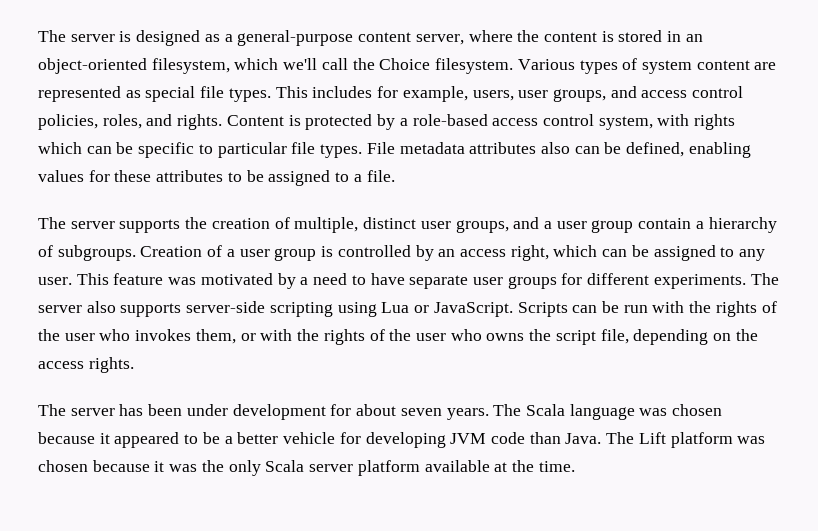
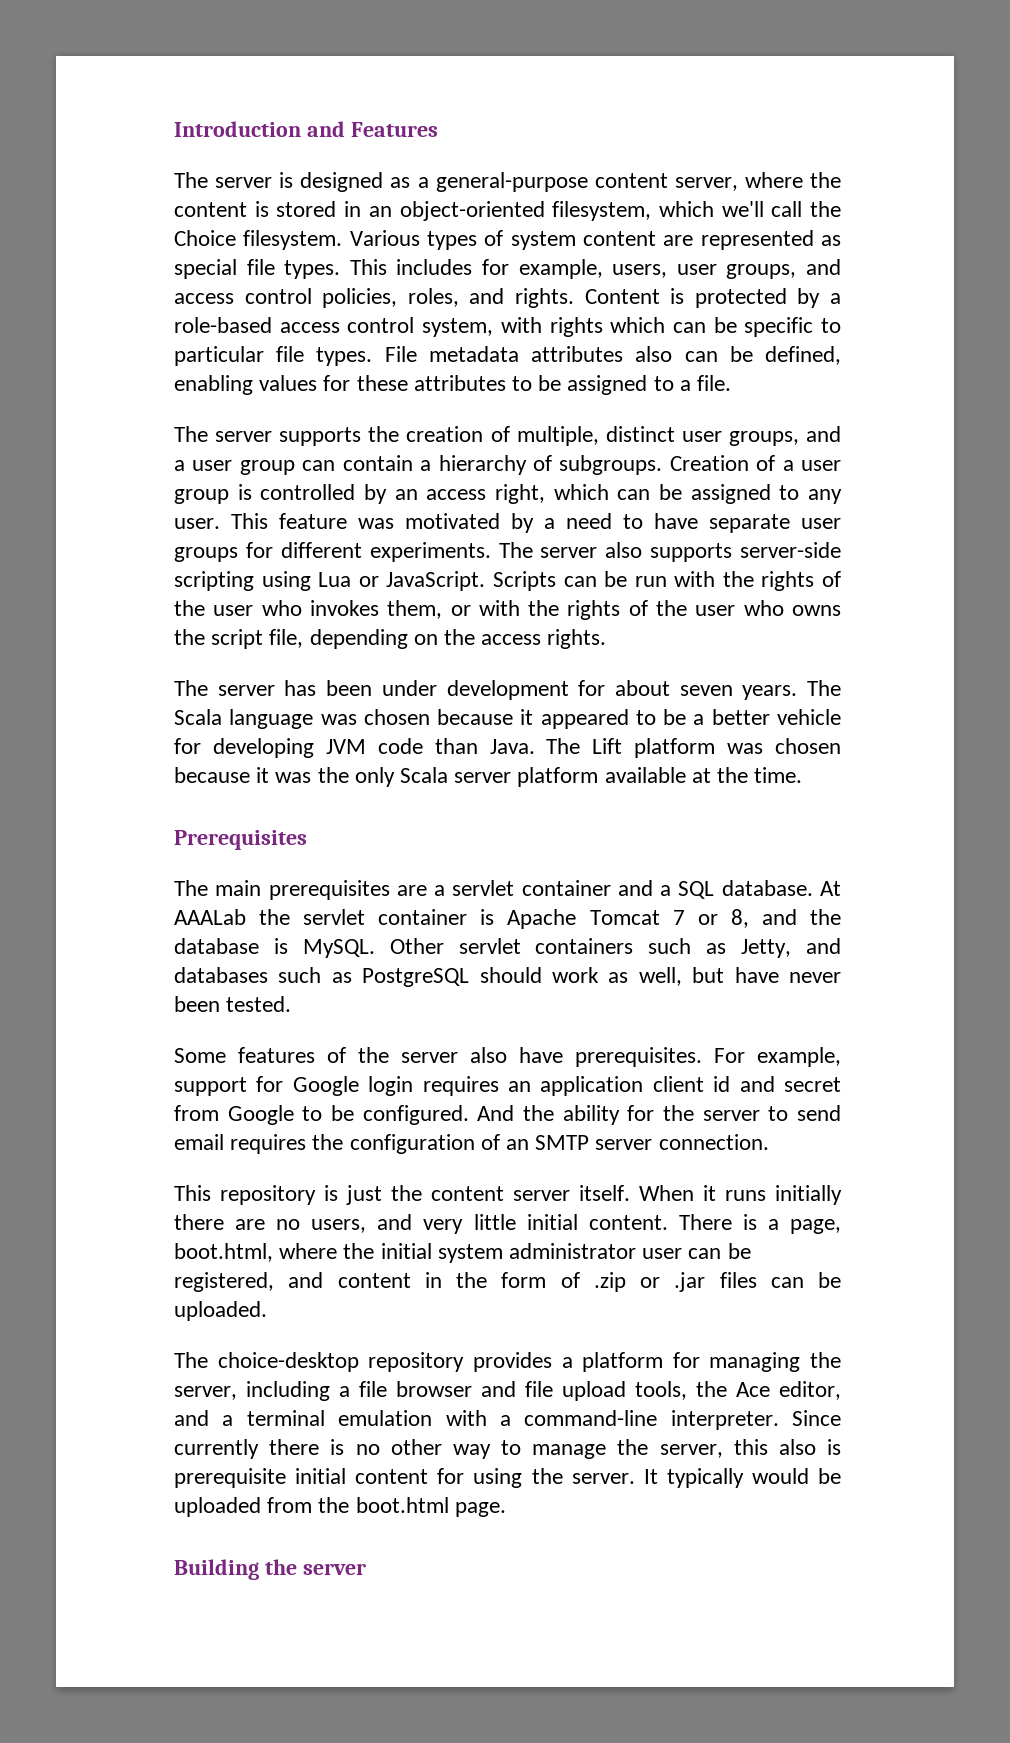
+ Introduction and Features
- The server supports the creation of multiple, distinct user groups, and a user group contain a hierarchy of subgroups.
+ The server supports the creation of multiple, distinct user groups, and a user group can contain a hierarchy of subgroups.
+ Prerequisites
+ The main prerequisites are a servlet container and a SQL database. At AAALab the servlet container is Apache Tomcat 7 or 8, and the database is MySQL. Other servlet containers such as Jetty, and databases such as PostgreSQL should work as well, but have never been tested.
+ Some features of the server also have prerequisites. For example, support for Google login requires an application client id and secret from Google to be configured. And the ability for the server to send email requires the configuration of an SMTP server connection.
+ This repository is just the content server itself. When it runs initially there are no users, and very little initial content. There is a page, boot.html, where the initial system administrator user can be registered, and content in the form of .zip or .jar files can be uploaded.
+ The choice-desktop repository provides a platform for managing the server, including a file browser and file upload tools, the Ace editor, and a terminal emulation with a command-line interpreter. Since currently there is no other way to manage the server, this also is prerequisite initial content for using the server. It typically would be uploaded from the boot.html page.
+ Building the server

